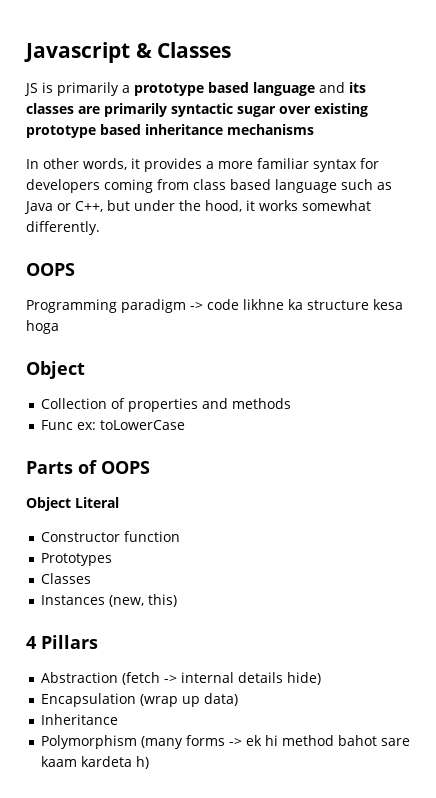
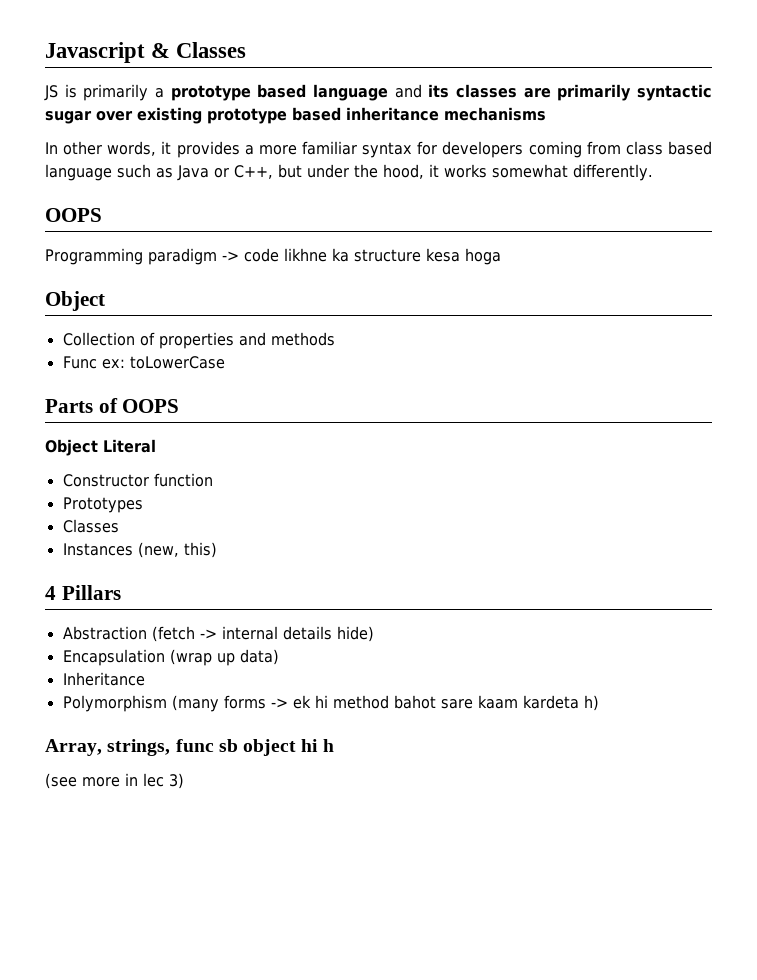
+ Array, strings, func sb object hi h
+ (see more in lec 3)

